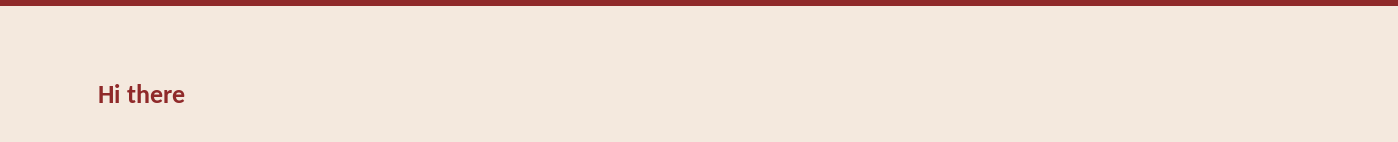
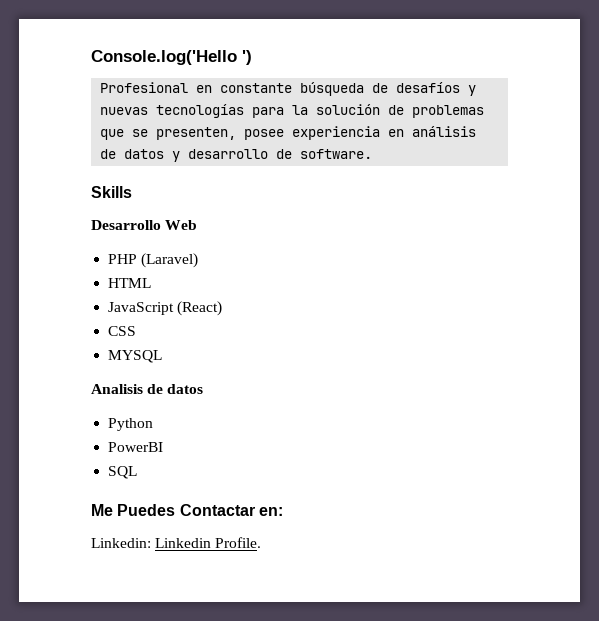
- Hi there
+ Console.log('Hello ')
+ Profesional en constante búsqueda de desafíos y nuevas tecnologías para la solución de problemas que se presenten, posee experiencia en análisis de datos y desarrollo de software.
+ Skills
+ Desarrollo Web
+ PHP (Laravel)
+ HTML
+ JavaScript (React)
+ CSS
+ MYSQL
+ Analisis de datos
+ Python
+ PowerBI
+ SQL
+ Me Puedes Contactar en:
+ Linkedin: Linkedin Profile.

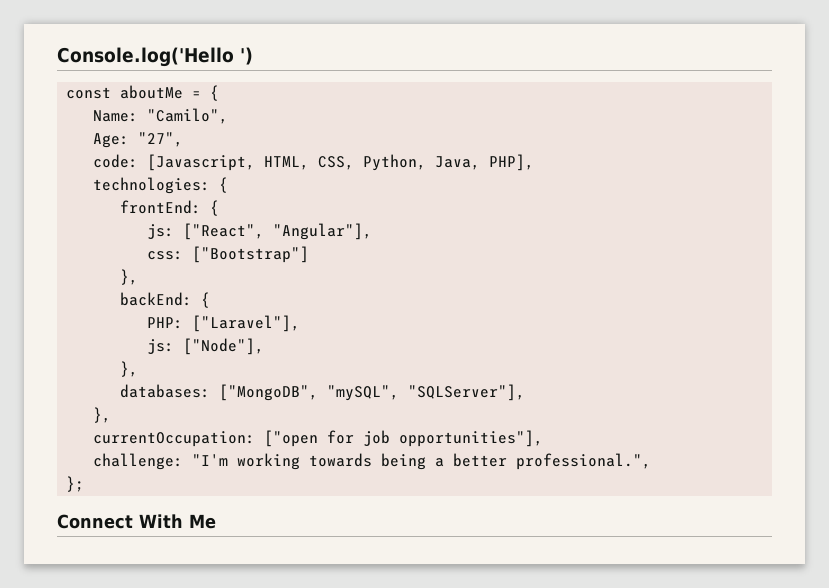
- Profesional en constante búsqueda de desafíos y nuevas tecnologías para la solución de problemas que se presenten, posee experiencia en análisis de datos y desarrollo de software.
- Skills
- Desarrollo Web
- PHP (Laravel)
- HTML
- JavaScript (React)
- CSS
- MYSQL
- Analisis de datos
- Python
- PowerBI
- SQL
- Me Puedes Contactar en:
- Linkedin: Linkedin Profile.
+ const aboutMe = {
+ Name: "Camilo",
+ Age: "27",
+ code: [Javascript, HTML, CSS, Python, Java, PHP],
+ technologies: {
+ frontEnd: {
+ js: ["React", "Angular"],
+ css: ["Bootstrap"]
+ },
+ backEnd: {
+ PHP: ["Laravel"],
+ js: ["Node"],
+ },
+ databases: ["MongoDB", "mySQL", "SQLServer"],
+ },
+ currentOccupation: ["open for job opportunities"],
+ challenge: "I'm working towards being a better professional.",
+ };
+ Connect With Me

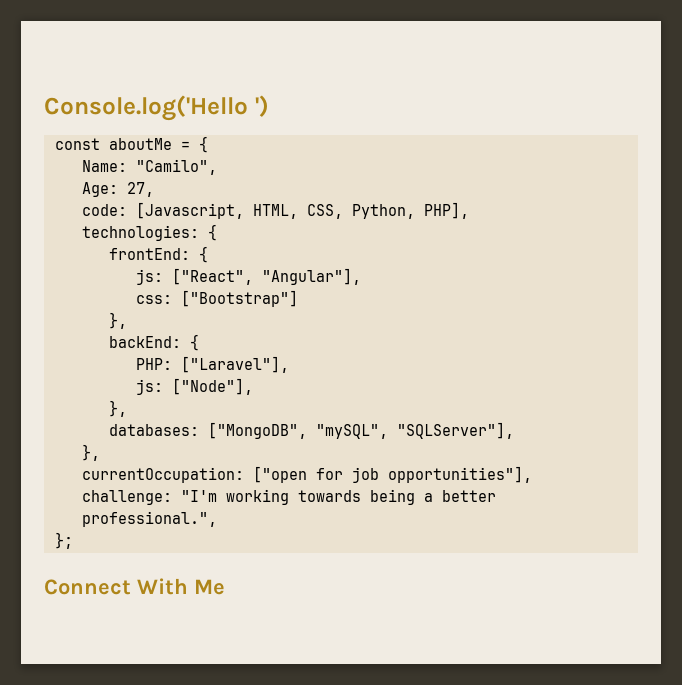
- Age: "27",
+ Age: 27,
- code: [Javascript, HTML, CSS, Python, Java, PHP],
+ code: [Javascript, HTML, CSS, Python, PHP],

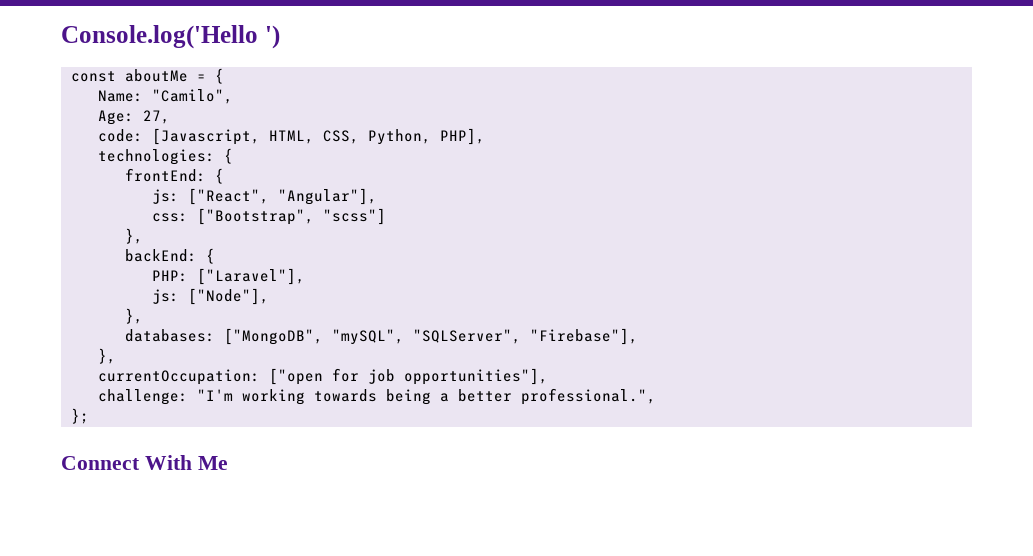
- css: ["Bootstrap"]
+ css: ["Bootstrap", "scss"]
- databases: ["MongoDB", "mySQL", "SQLServer"],
+ databases: ["MongoDB", "mySQL", "SQLServer", "Firebase"],

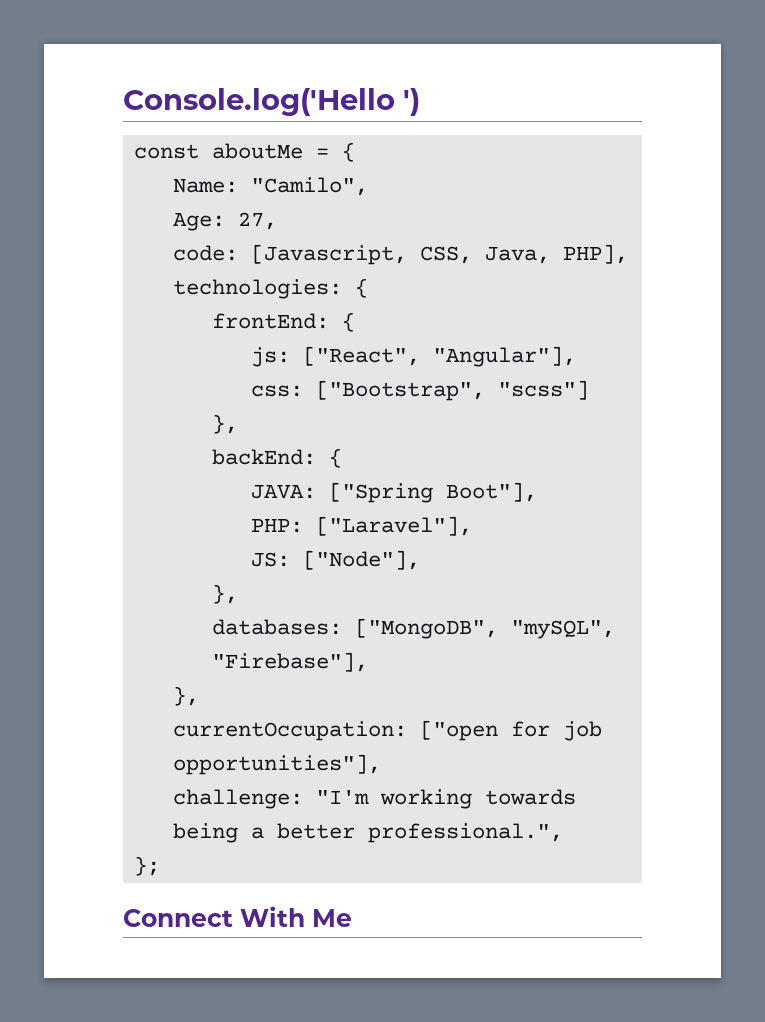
- code: [Javascript, HTML, CSS, Python, PHP],
+ code: [Javascript, CSS, Java, PHP],
+ JAVA: ["Spring Boot"],
- js: ["Node"],
+ JS: ["Node"],
- databases: ["MongoDB", "mySQL", "SQLServer", "Firebase"],
+ databases: ["MongoDB", "mySQL", "Firebase"],

